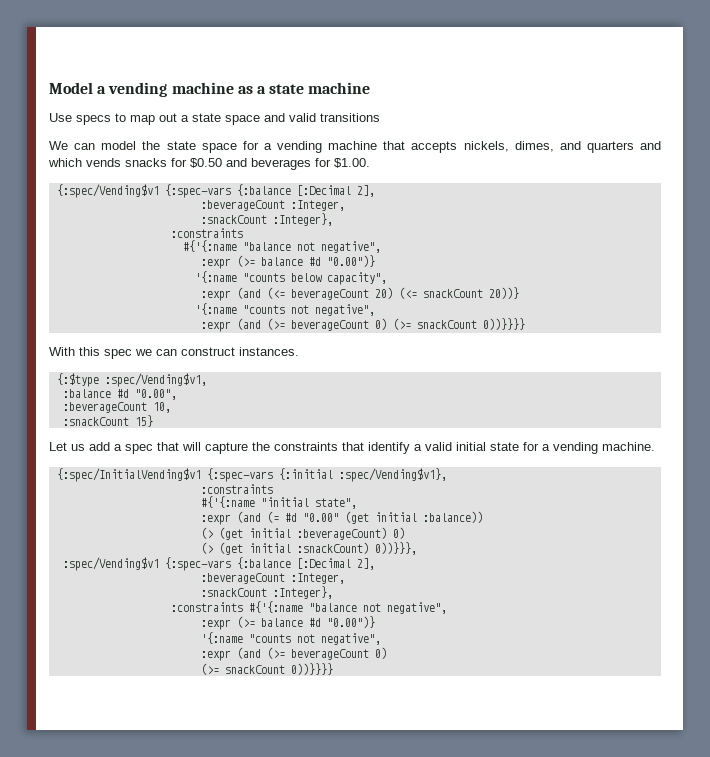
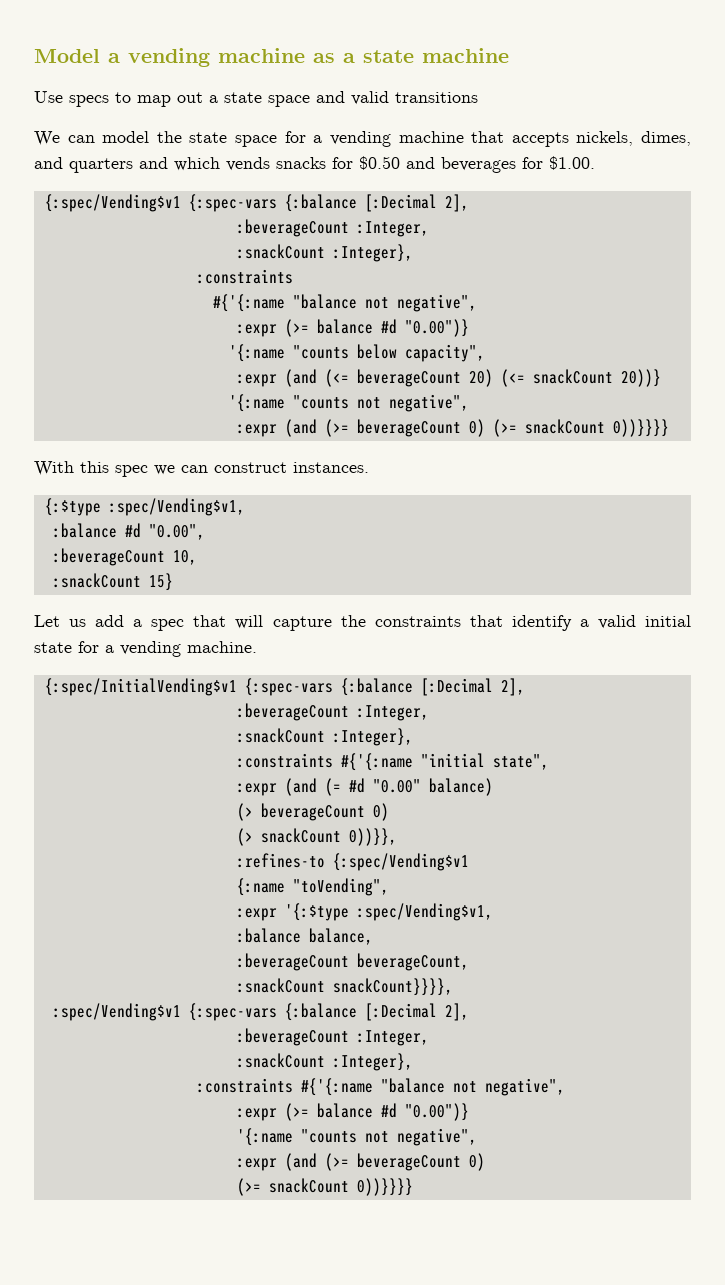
- {:spec/InitialVending$v1 {:spec-vars {:initial :spec/Vending$v1},
- :constraints
- #{'{:name "initial state",
+ {:spec/InitialVending$v1 {:spec-vars {:balance [:Decimal 2],
+ :beverageCount :Integer,
+ :snackCount :Integer},
+ :constraints #{'{:name "initial state",
- :expr (and (= #d "0.00" (get initial :balance))
- (> (get initial :beverageCount) 0)
- (> (get initial :snackCount) 0))}}},
+ :expr (and (= #d "0.00" balance)
+ (> beverageCount 0)
+ (> snackCount 0))}},
+ :refines-to {:spec/Vending$v1
+ {:name "toVending",
+ :expr '{:$type :spec/Vending$v1,
+ :balance balance,
+ :beverageCount beverageCount,
+ :snackCount snackCount}}}},

